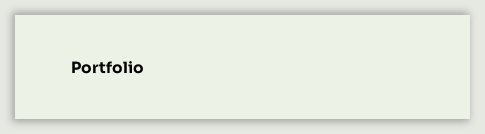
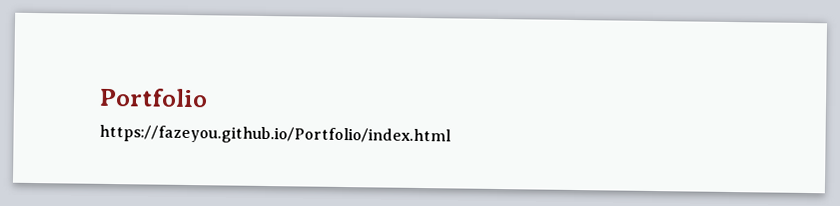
+ https://fazeyou.github.io/Portfolio/index.html

